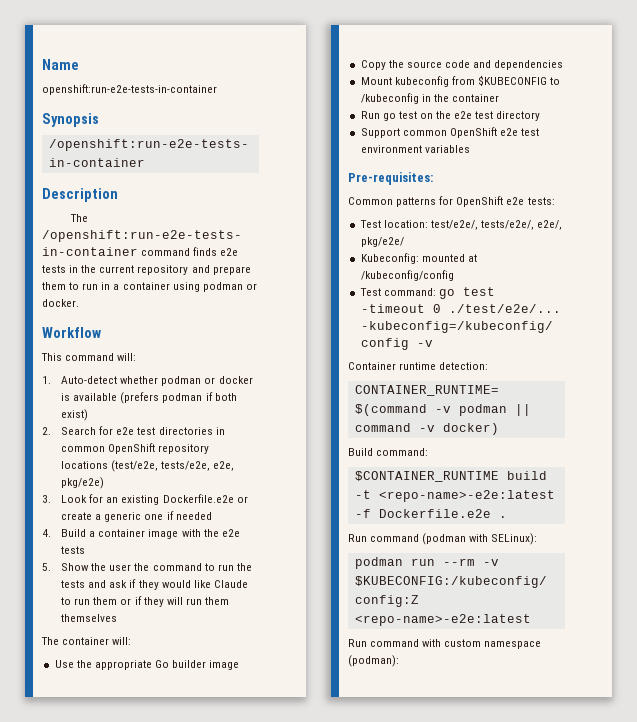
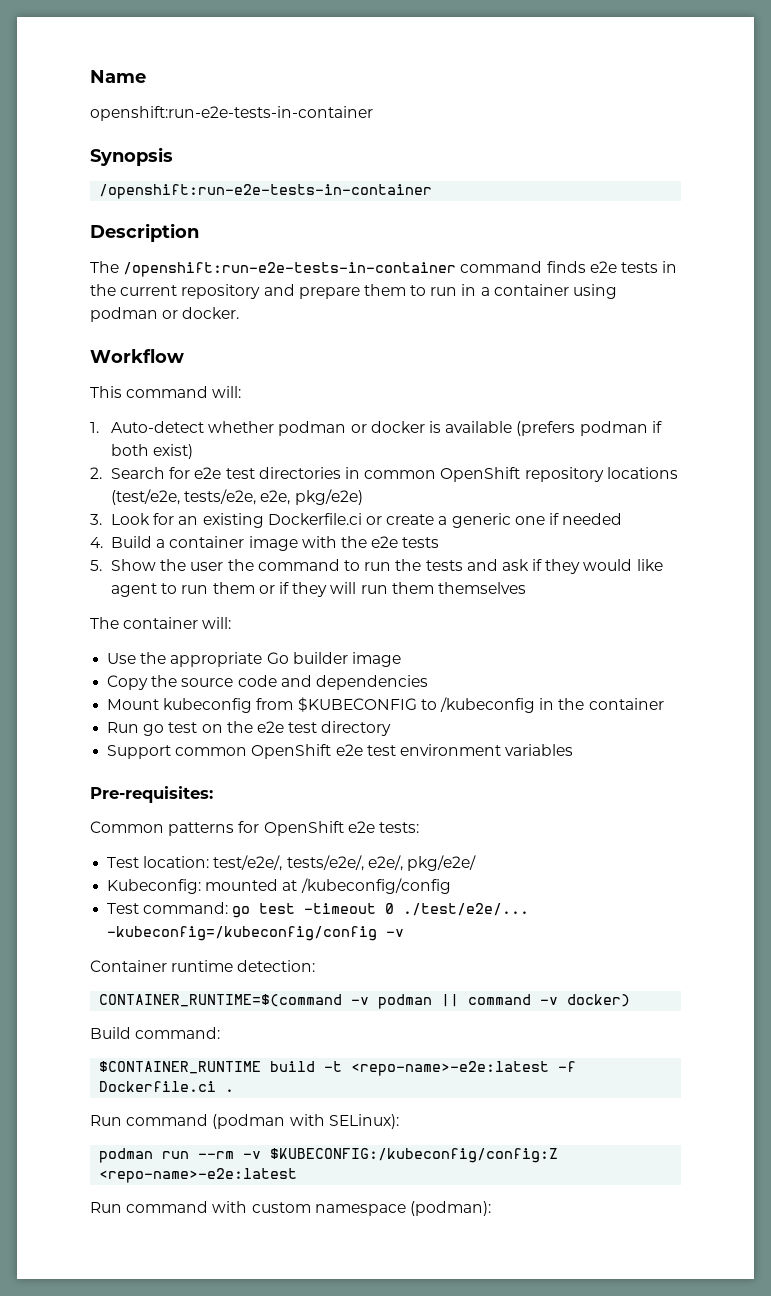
- 3. Look for an existing Dockerfile.e2e or create a generic one if needed
+ 3. Look for an existing Dockerfile.ci or create a generic one if needed
- 5. Show the user the command to run the tests and ask if they would like Claude to run them or if they will run them themselves
+ 5. Show the user the command to run the tests and ask if they would like agent to run them or if they will run them themselves
- $CONTAINER_RUNTIME build -t <repo-name>-e2e:latest -f Dockerfile.e2e .
+ $CONTAINER_RUNTIME build -t <repo-name>-e2e:latest -f Dockerfile.ci .

